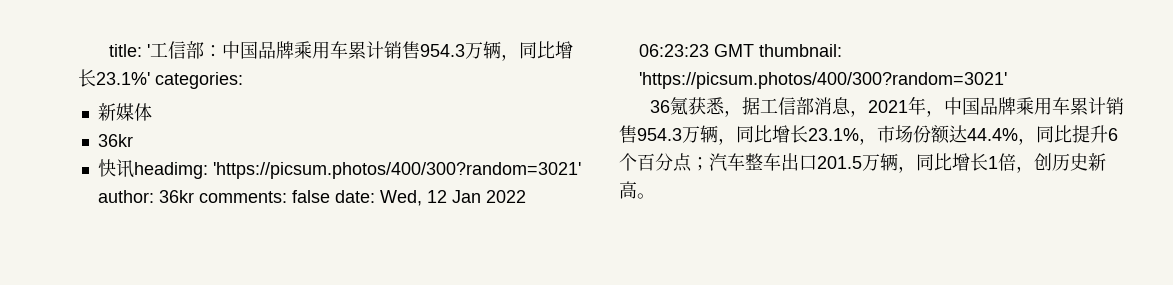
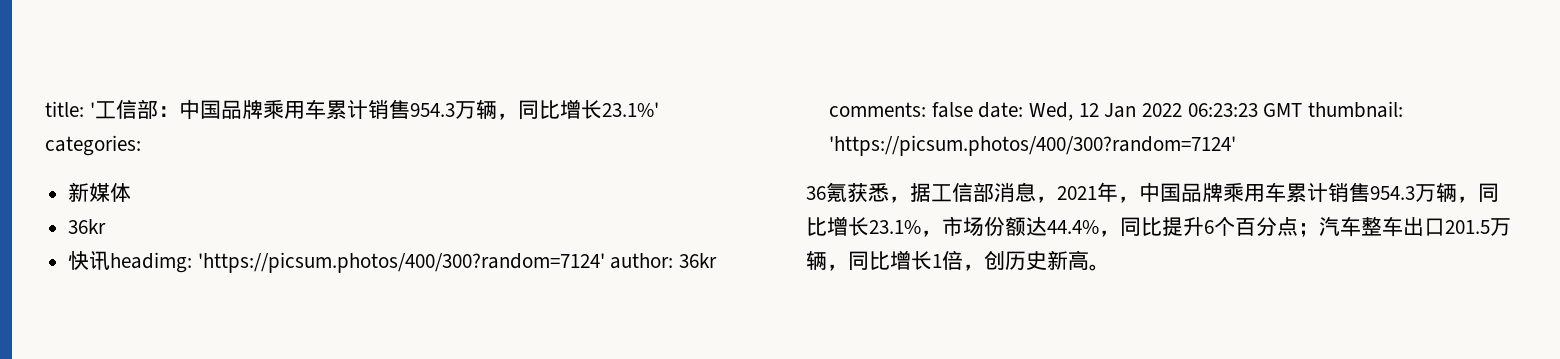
- 快讯headimg: 'https://picsum.photos/400/300?random=3021' author: 36kr comments: false date: Wed, 12 Jan 2022 06:23:23 GMT thumbnail: 'https://picsum.photos/400/300?random=3021'
+ 快讯headimg: 'https://picsum.photos/400/300?random=7124' author: 36kr comments: false date: Wed, 12 Jan 2022 06:23:23 GMT thumbnail: 'https://picsum.photos/400/300?random=7124'

